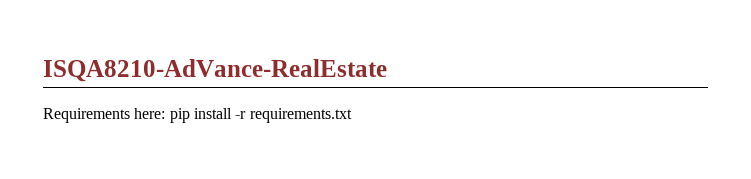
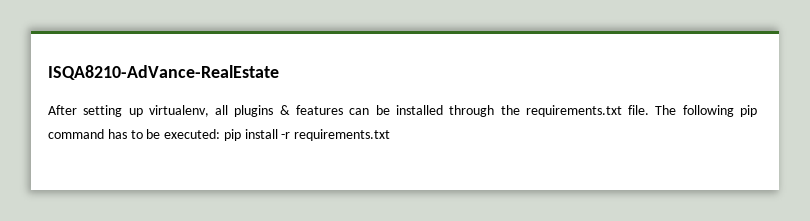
- Requirements here: pip install -r requirements.txt
+ After setting up virtualenv, all plugins & features can be installed through the requirements.txt file. The following pip command has to be executed: pip install -r requirements.txt

